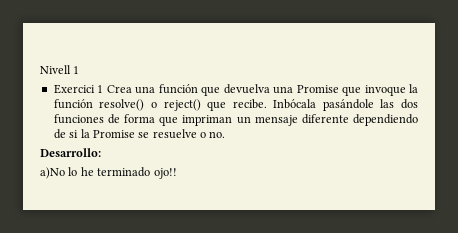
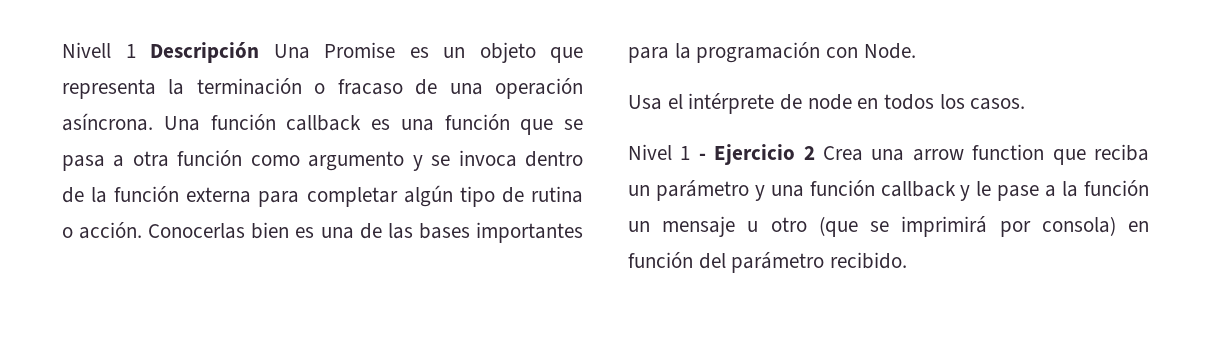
- Nivell 1
- Exercici 1 Crea una función que devuelva una Promise que invoque la función resolve() o reject() que recibe. Inbócala pasándole las dos funciones de forma que impriman un mensaje diferente dependiendo de si la Promise se resuelve o no.
- Desarrollo:
- a)No lo he terminado ojo!!
+ Nivell 1 Descripción Una Promise es un objeto que representa la terminación o fracaso de una operación asíncrona. Una función callback es una función que se pasa a otra función como argumento y se invoca dentro de la función externa para completar algún tipo de rutina o acción. Conocerlas bien es una de las bases importantes para la programación con Node.
+ Usa el intérprete de node en todos los casos.
+ Nivel 1 - Ejercicio 2 Crea una arrow function que reciba un parámetro y una función callback y le pase a la función un mensaje u otro (que se imprimirá por consola) en función del parámetro recibido.

